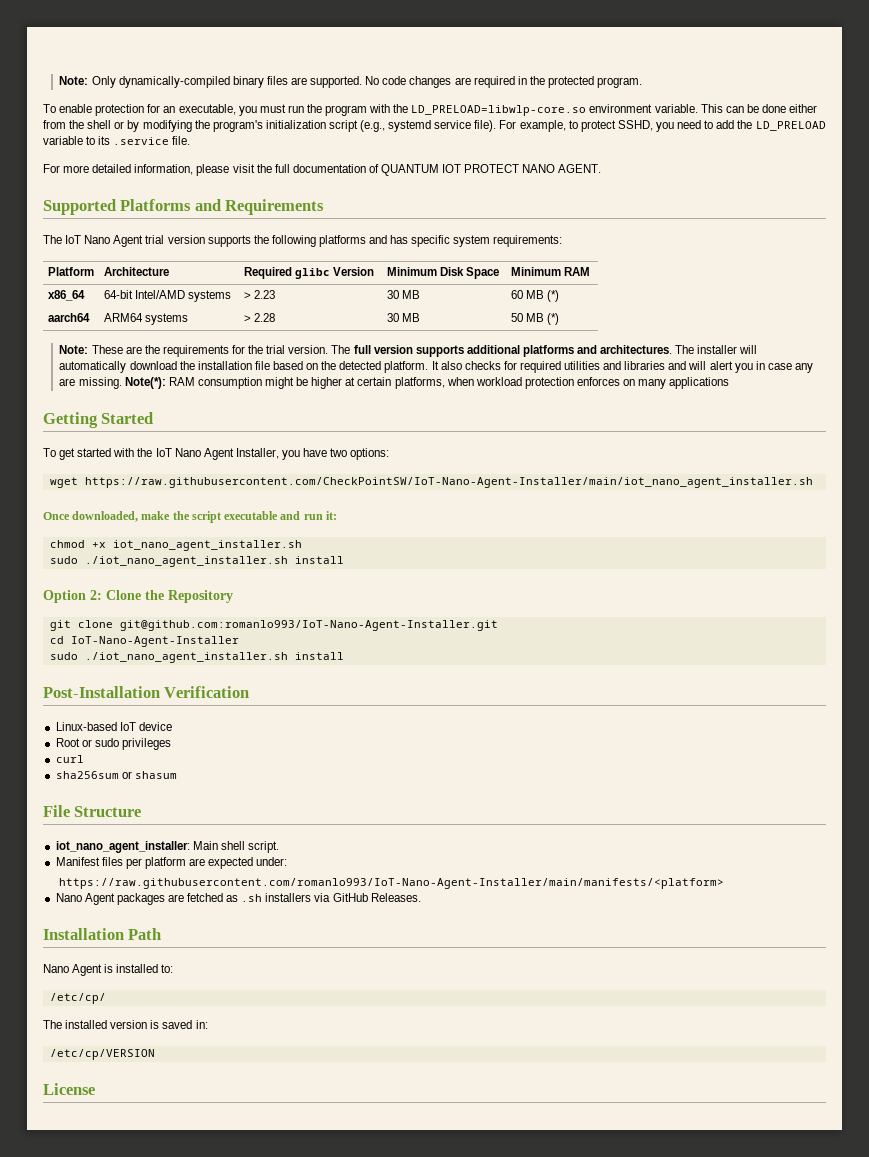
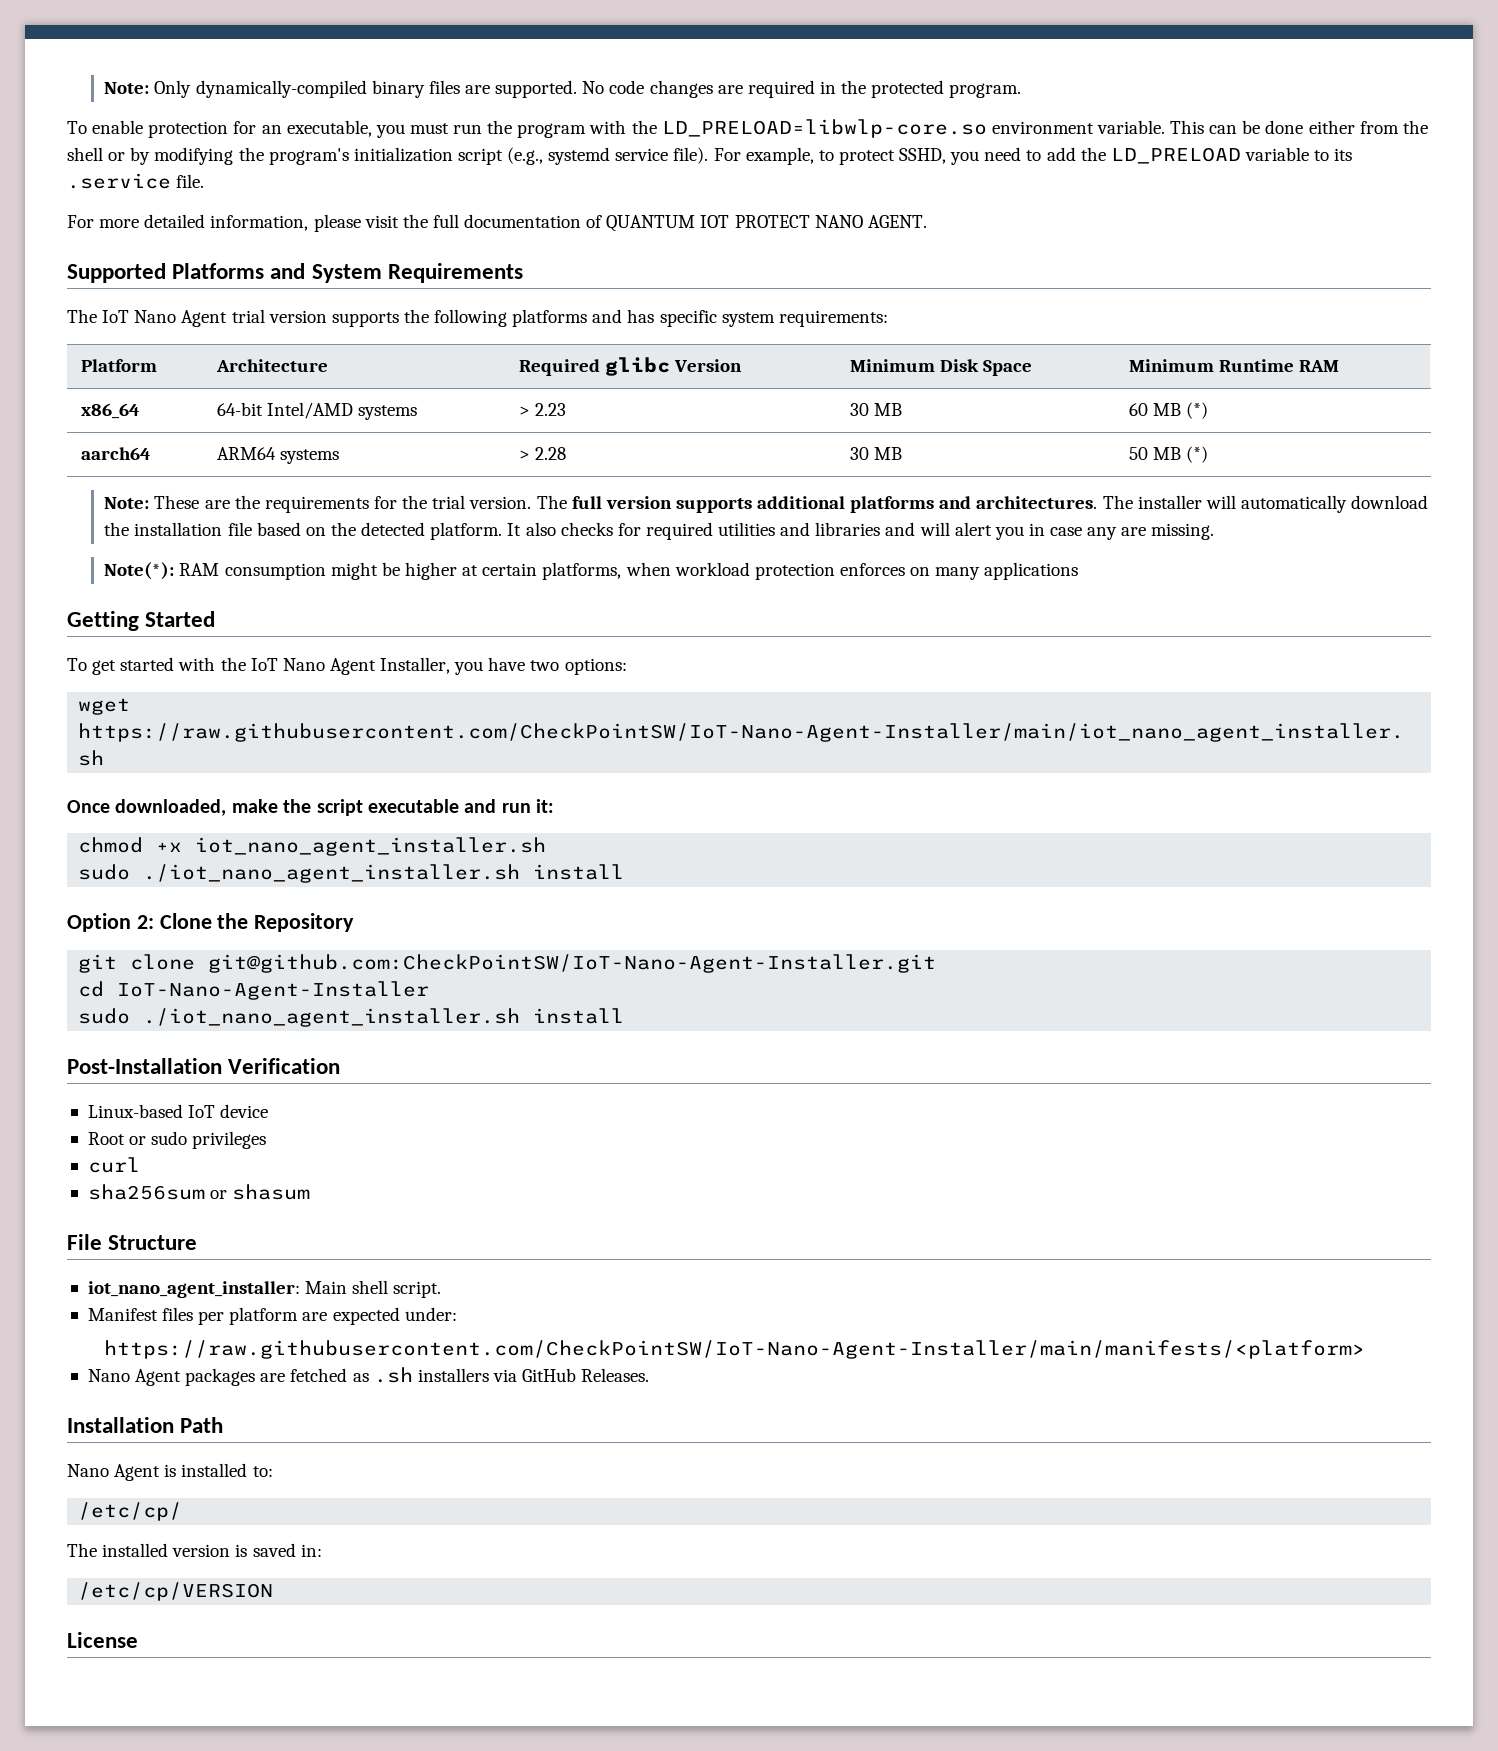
- Supported Platforms and Requirements
+ Supported Platforms and System Requirements
- Platform | Architecture | Required glibc Version | Minimum Disk Space | Minimum RAM
+ Platform | Architecture | Required glibc Version | Minimum Disk Space | Minimum Runtime RAM
- It also checks for required utilities and libraries and will alert you in case any are missing. Note(*): RAM consumption might be higher at certain platforms, when workload protection enforces on many applications
+ It also checks for required utilities and libraries and will alert you in case any are missing.
+ Note(*): RAM consumption might be higher at certain platforms, when workload protection enforces on many applications
- git clone git@github.com:romanlo993/IoT-Nano-Agent-Installer.git
+ git clone git@github.com:CheckPointSW/IoT-Nano-Agent-Installer.git
- https://raw.githubusercontent.com/romanlo993/IoT-Nano-Agent-Installer/main/manifests/<platform>
+ https://raw.githubusercontent.com/CheckPointSW/IoT-Nano-Agent-Installer/main/manifests/<platform>

